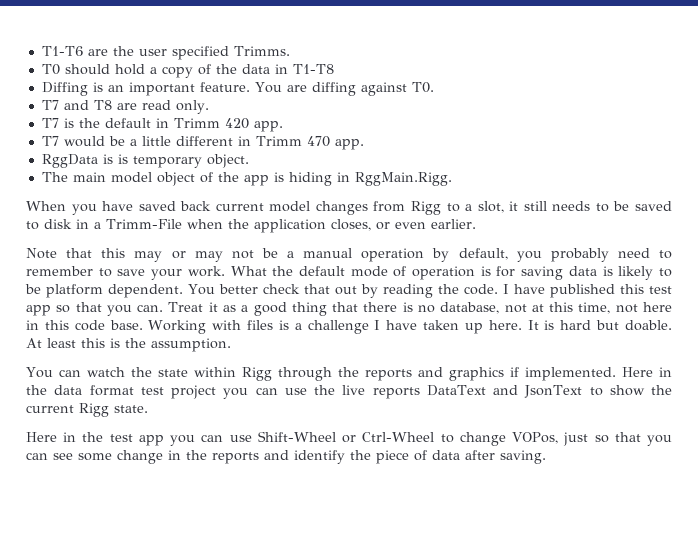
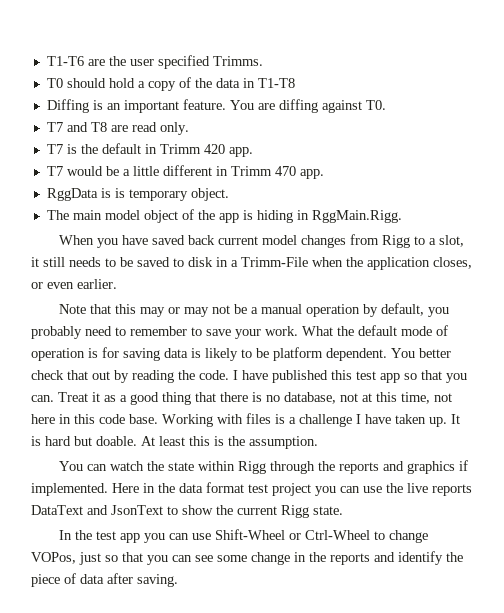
- Working with files is a challenge I have taken up here.
+ Working with files is a challenge I have taken up.
- Here in the test app you can use Shift-Wheel or Ctrl-Wheel to change VOPos, just so that you can see some change in the reports and identify the piece of data after saving.
+ In the test app you can use Shift-Wheel or Ctrl-Wheel to change VOPos, just so that you can see some change in the reports and identify the piece of data after saving.

